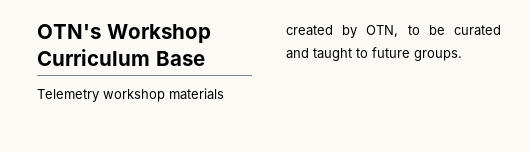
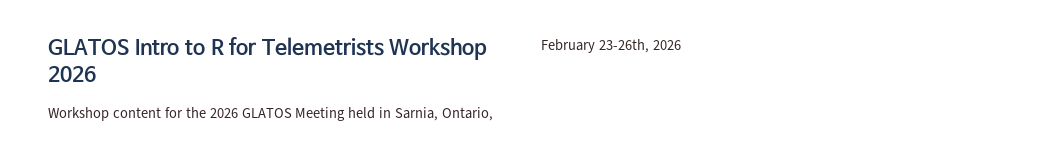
- OTN's Workshop Curriculum Base
- Telemetry workshop materials created by OTN, to be curated and taught to future groups.
+ GLATOS Intro to R for Telemetrists Workshop 2026
+ Workshop content for the 2026 GLATOS Meeting held in Sarnia, Ontario, February 23-26th, 2026

